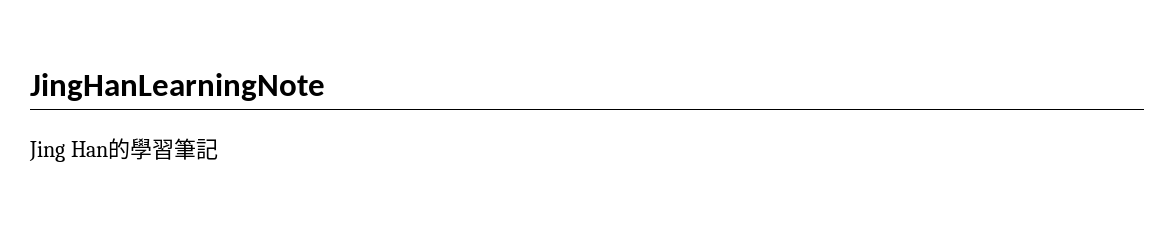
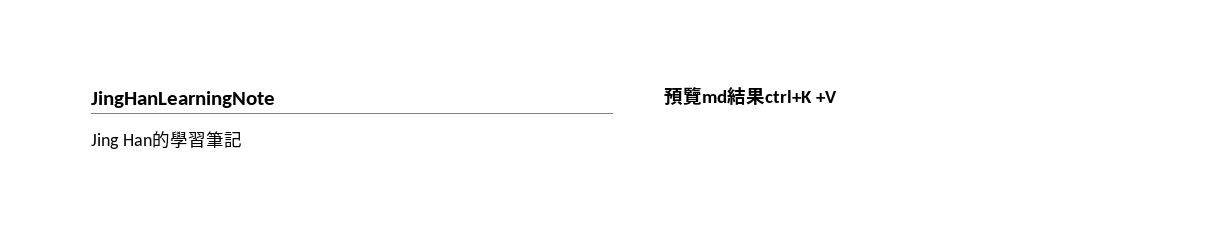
+ 預覽md結果ctrl+K +V

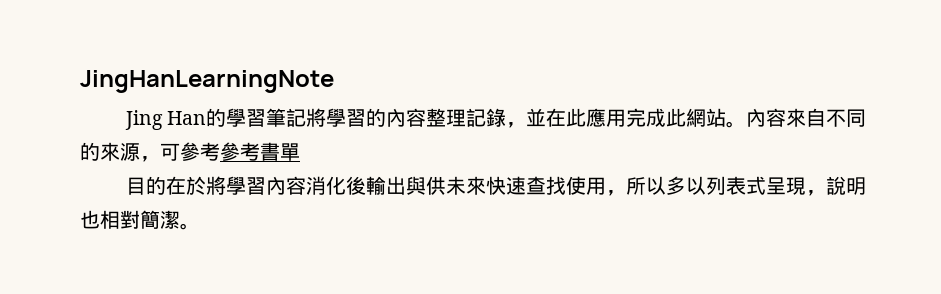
- Jing Han的學習筆記
- 預覽md結果ctrl+K +V
+ Jing Han的學習筆記將學習的內容整理記錄，並在此應用完成此網站。內容來自不同的來源，可參考參考書單
+ 目的在於將學習內容消化後輸出與供未來快速查找使用，所以多以列表式呈現，說明也相對簡潔。

